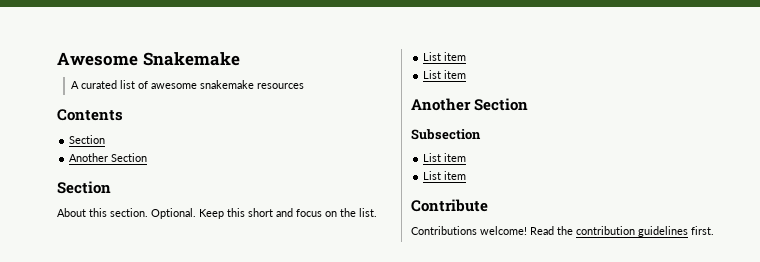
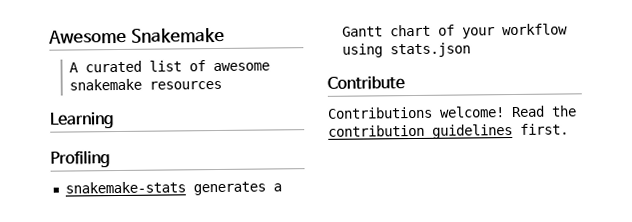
- Contents
- Section
- Another Section
- Section
- About this section. Optional. Keep this short and focus on the list.
- List item
- List item
- Another Section
- Subsection
- List item
- List item
+ Learning
+ Profiling
+ snakemake-stats generates a Gantt chart of your workflow using stats.json

